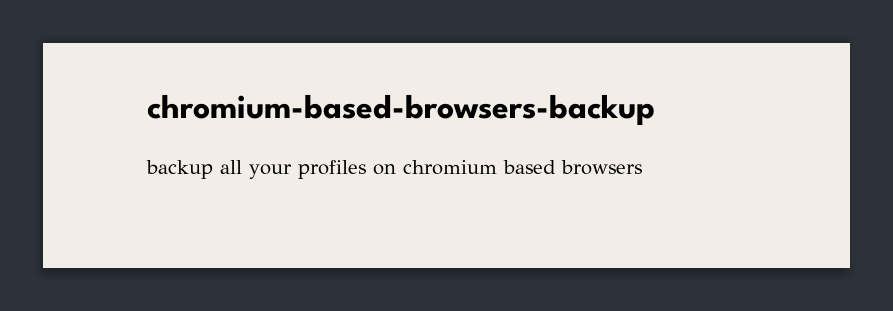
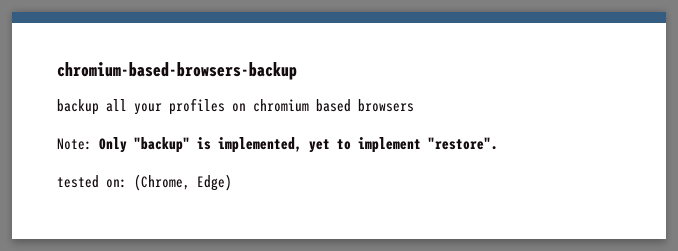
+ Note: Only "backup" is implemented, yet to implement "restore".
+ tested on: (Chrome, Edge)

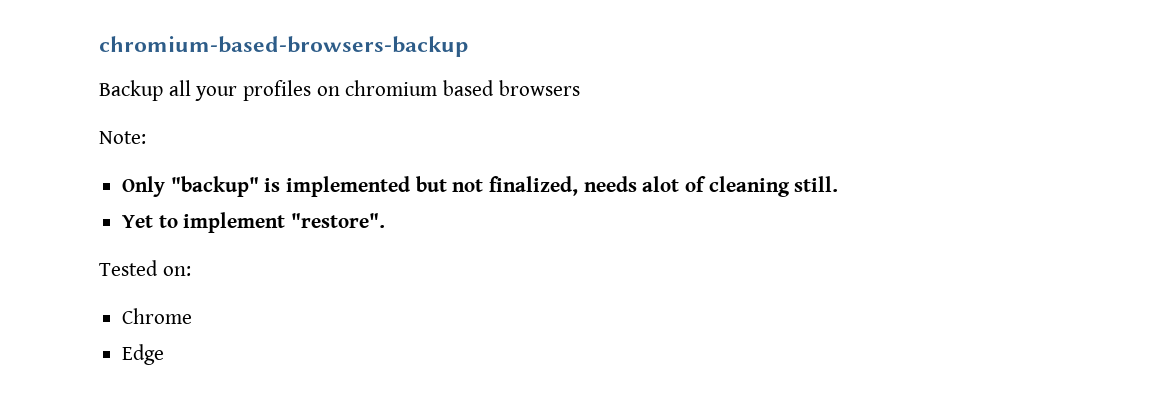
- backup all your profiles on chromium based browsers
+ Backup all your profiles on chromium based browsers
- Note: Only "backup" is implemented, yet to implement "restore".
+ Note:
+ Only "backup" is implemented but not finalized, needs alot of cleaning still.
+ Yet to implement "restore".
- tested on: (Chrome, Edge)
+ Tested on:
+ Chrome
+ Edge

